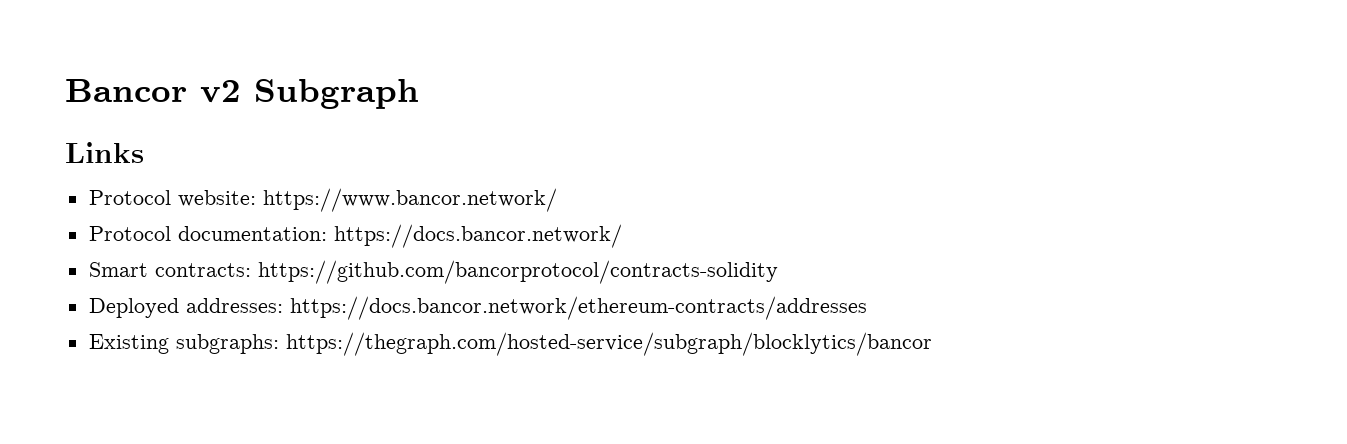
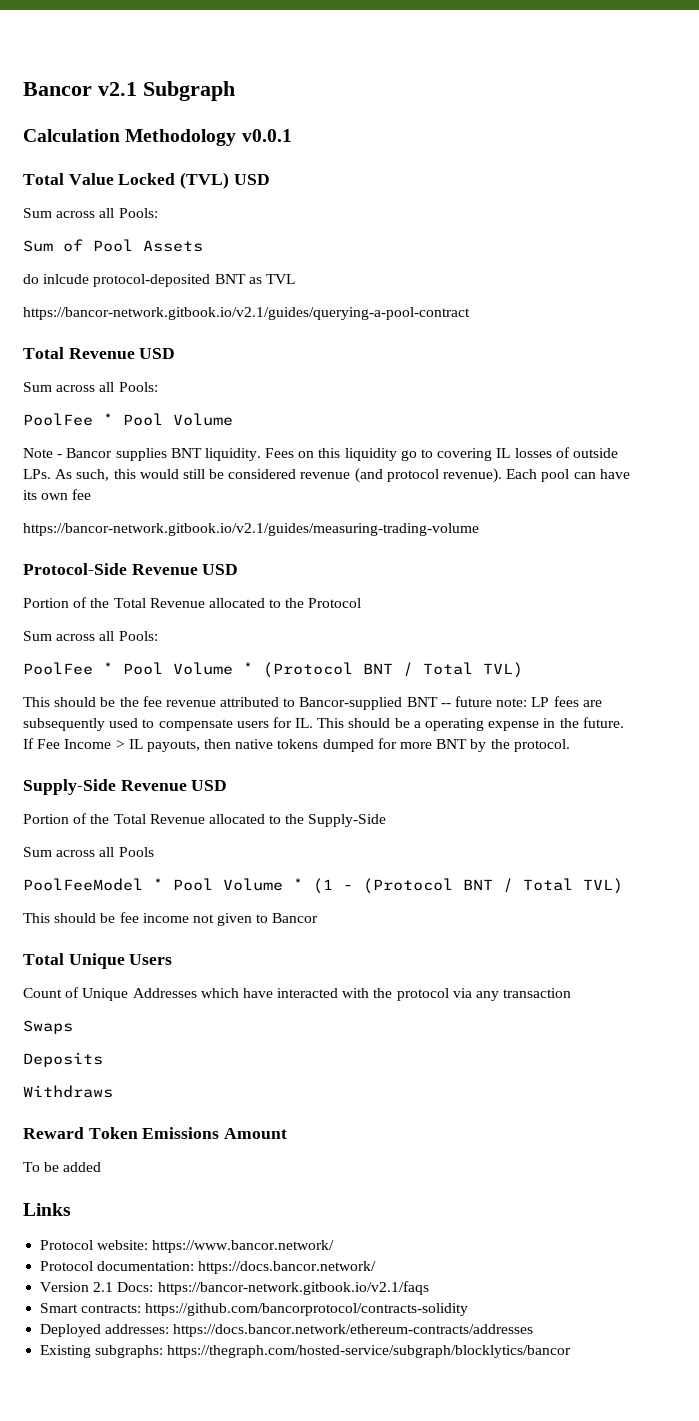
- Bancor v2 Subgraph
+ Bancor v2.1 Subgraph
+ Calculation Methodology v0.0.1
+ Total Value Locked (TVL) USD
+ Sum across all Pools:
+ Sum of Pool Assets
+ do inlcude protocol-deposited BNT as TVL
+ https://bancor-network.gitbook.io/v2.1/guides/querying-a-pool-contract
+ Total Revenue USD
+ Sum across all Pools:
+ PoolFee * Pool Volume
+ Note - Bancor supplies BNT liquidity. Fees on this liquidity go to covering IL losses of outside LPs. As such, this would still be considered revenue (and protocol revenue). Each pool can have its own fee
+ https://bancor-network.gitbook.io/v2.1/guides/measuring-trading-volume
+ Protocol-Side Revenue USD
+ Portion of the Total Revenue allocated to the Protocol
+ Sum across all Pools:
+ PoolFee * Pool Volume * (Protocol BNT / Total TVL)
+ This should be the fee revenue attributed to Bancor-supplied BNT -- future note: LP fees are subsequently used to compensate users for IL. This should be a operating expense in the future. If Fee Income > IL payouts, then native tokens dumped for more BNT by the protocol.
+ Supply-Side Revenue USD
+ Portion of the Total Revenue allocated to the Supply-Side
+ Sum across all Pools
+ PoolFeeModel * Pool Volume * (1 - (Protocol BNT / Total TVL)
+ This should be fee income not given to Bancor
+ Total Unique Users
+ Count of Unique Addresses which have interacted with the protocol via any transaction
+ Swaps
+ Deposits
+ Withdraws
+ Reward Token Emissions Amount
+ To be added
+ Version 2.1 Docs: https://bancor-network.gitbook.io/v2.1/faqs

